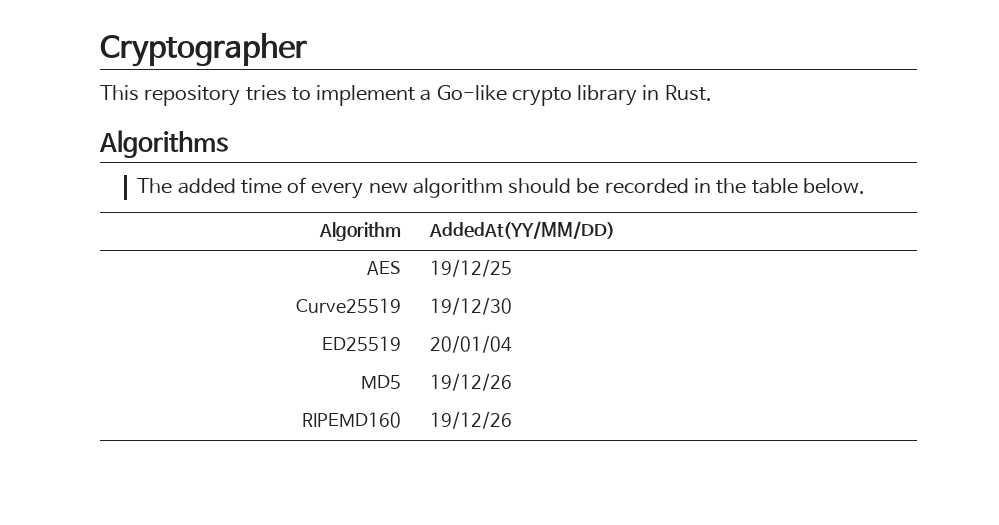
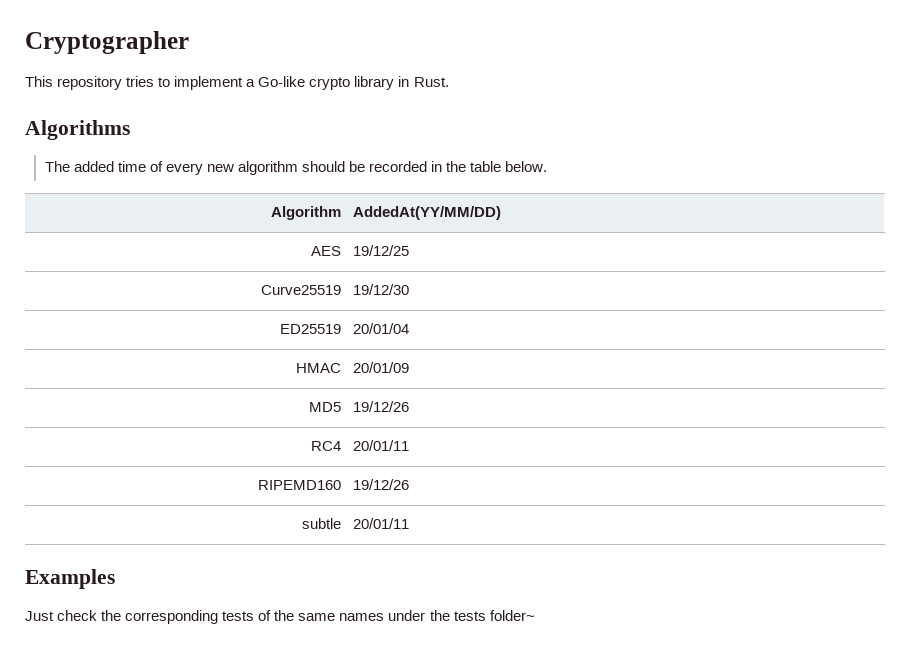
+ HMAC | 20/01/09
+ RC4 | 20/01/11
+ subtle | 20/01/11
+ Examples
+ Just check the corresponding tests of the same names under the tests folder~

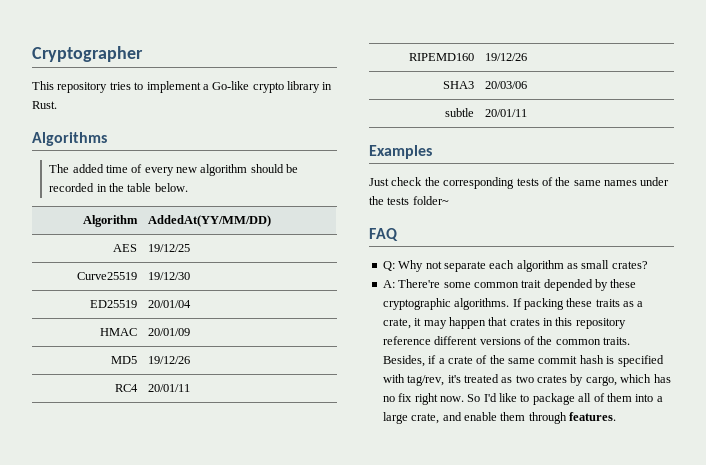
+ SHA3 | 20/03/06
+ FAQ
+ Q: Why not separate each algorithm as small crates?
+ A: There're some common trait depended by these cryptographic algorithms. If packing these traits as a crate, it may happen that crates in this repository reference different versions of the common traits. Besides, if a crate of the same commit hash is specified with tag/rev, it's treated as two crates by cargo, which has no fix right now. So I'd like to package all of them into a large crate, and enable them through features.

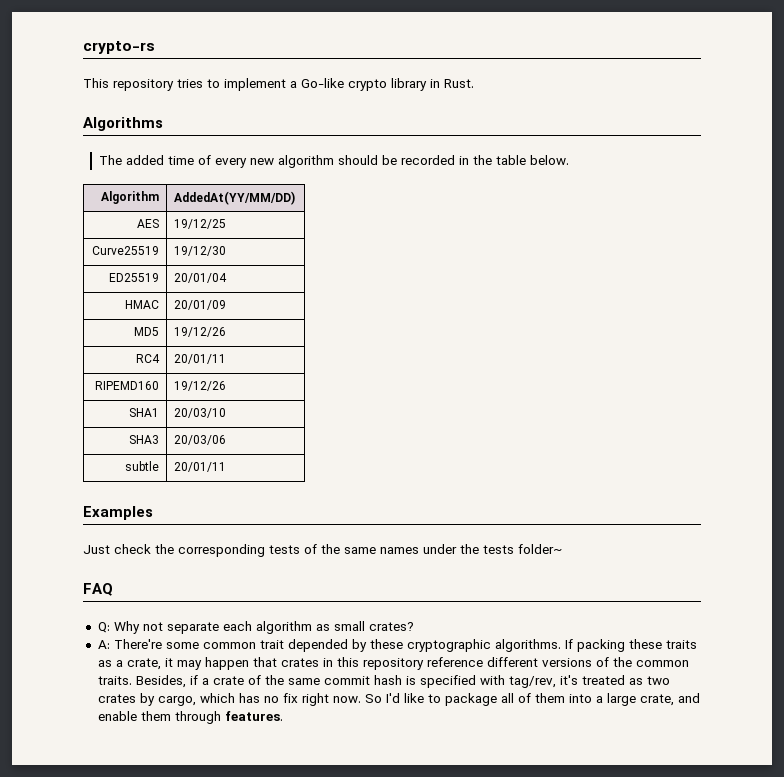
- Cryptographer
+ crypto-rs
+ SHA1 | 20/03/10

